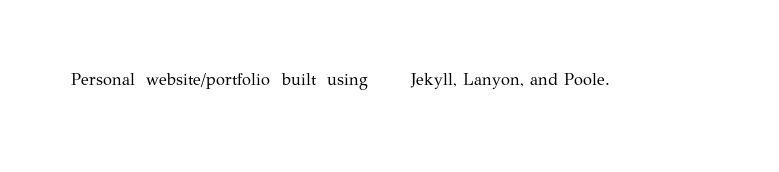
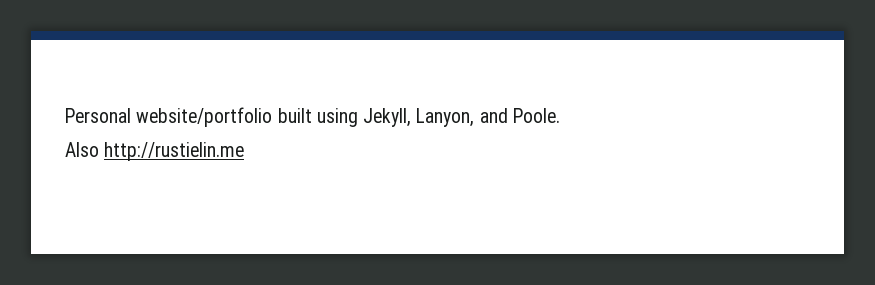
+ Also http://rustielin.me

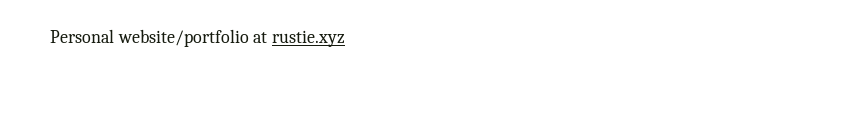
- Personal website/portfolio built using Jekyll, Lanyon, and Poole.
- Also http://rustielin.me
+ Personal website/portfolio at rustie.xyz

